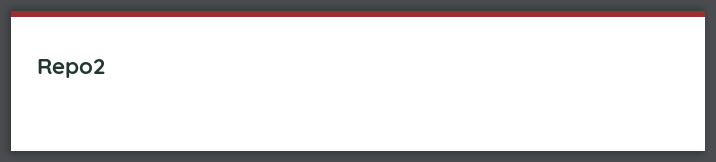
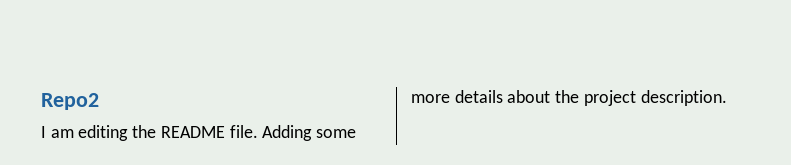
+ I am editing the README file. Adding some more details about the project description.

